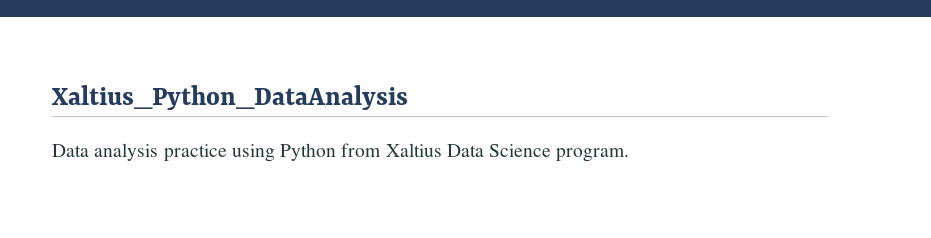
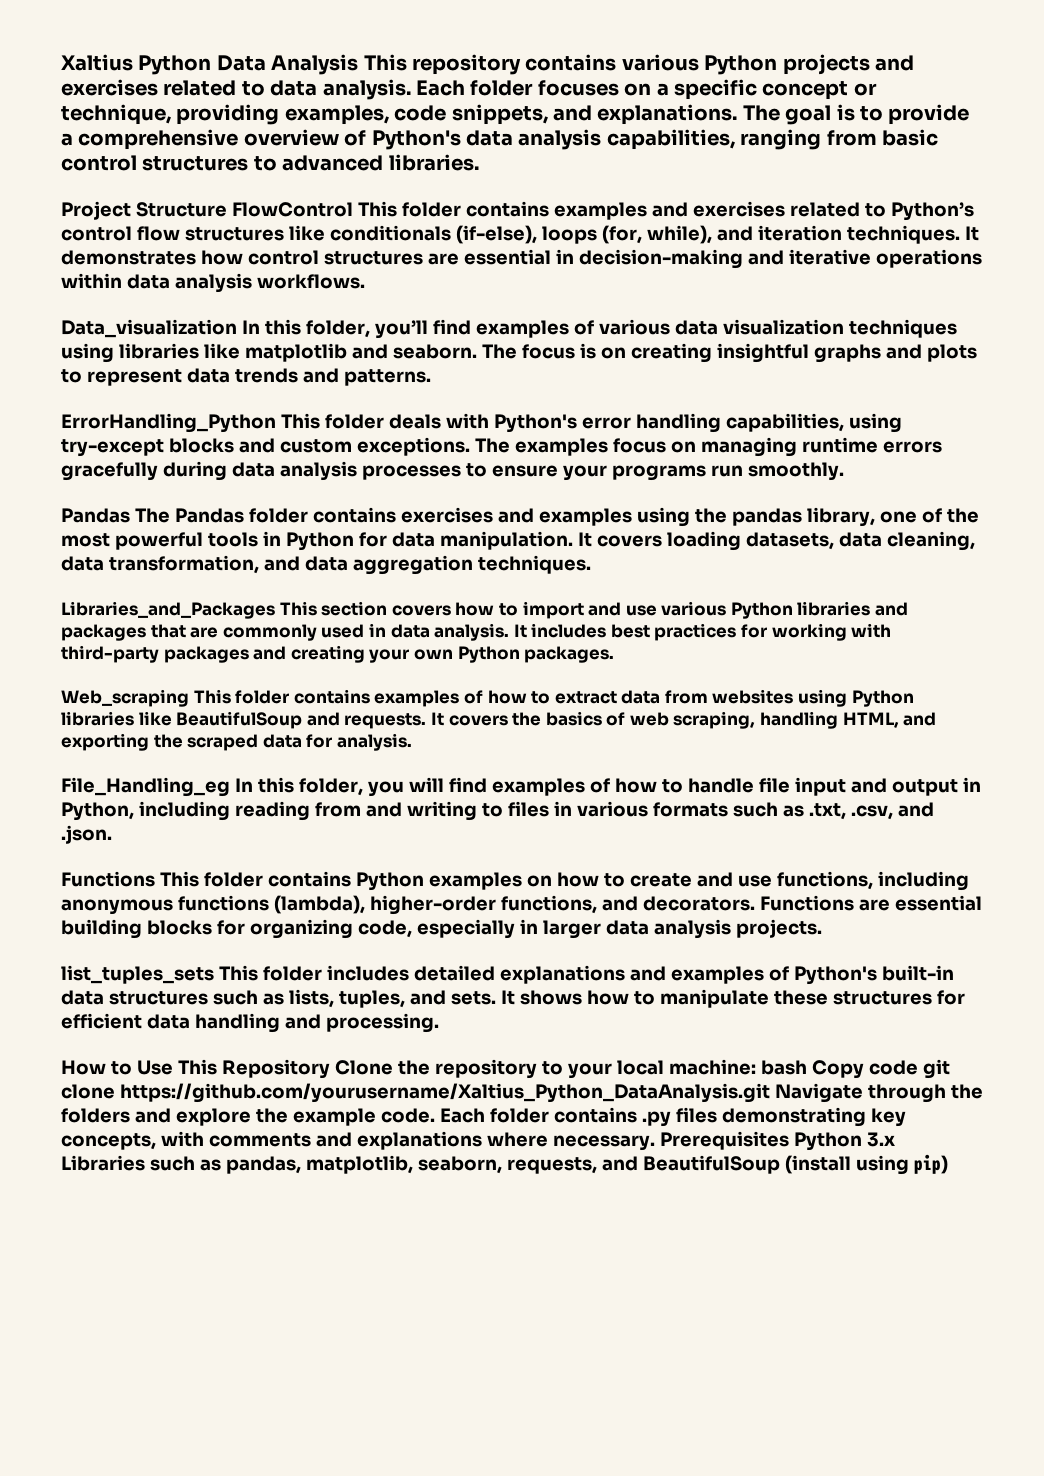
- Xaltius_Python_DataAnalysis
- Data analysis practice using Python from Xaltius Data Science program.
+ Xaltius Python Data Analysis This repository contains various Python projects and exercises related to data analysis. Each folder focuses on a specific concept or technique, providing examples, code snippets, and explanations. The goal is to provide a comprehensive overview of Python's data analysis capabilities, ranging from basic control structures to advanced libraries.
+ Project Structure FlowControl This folder contains examples and exercises related to Python’s control flow structures like conditionals (if-else), loops (for, while), and iteration techniques. It demonstrates how control structures are essential in decision-making and iterative operations within data analysis workflows.
+ Data_visualization In this folder, you’ll find examples of various data visualization techniques using libraries like matplotlib and seaborn. The focus is on creating insightful graphs and plots to represent data trends and patterns.
+ ErrorHandling_Python This folder deals with Python's error handling capabilities, using try-except blocks and custom exceptions. The examples focus on managing runtime errors gracefully during data analysis processes to ensure your programs run smoothly.
+ Pandas The Pandas folder contains exercises and examples using the pandas library, one of the most powerful tools in Python for data manipulation. It covers loading datasets, data cleaning, data transformation, and data aggregation techniques.
+ Libraries_and_Packages This section covers how to import and use various Python libraries and packages that are commonly used in data analysis. It includes best practices for working with third-party packages and creating your own Python packages.
+ Web_scraping This folder contains examples of how to extract data from websites using Python libraries like BeautifulSoup and requests. It covers the basics of web scraping, handling HTML, and exporting the scraped data for analysis.
+ File_Handling_eg In this folder, you will find examples of how to handle file input and output in Python, including reading from and writing to files in various formats such as .txt, .csv, and .json.
+ Functions This folder contains Python examples on how to create and use functions, including anonymous functions (lambda), higher-order functions, and decorators. Functions are essential building blocks for organizing code, especially in larger data analysis projects.
+ list_tuples_sets This folder includes detailed explanations and examples of Python's built-in data structures such as lists, tuples, and sets. It shows how to manipulate these structures for efficient data handling and processing.
+ How to Use This Repository Clone the repository to your local machine: bash Copy code git clone https://github.com/yourusername/Xaltius_Python_DataAnalysis.git Navigate through the folders and explore the example code. Each folder contains .py files demonstrating key concepts, with comments and explanations where necessary. Prerequisites Python 3.x Libraries such as pandas, matplotlib, seaborn, requests, and BeautifulSoup (install using pip)

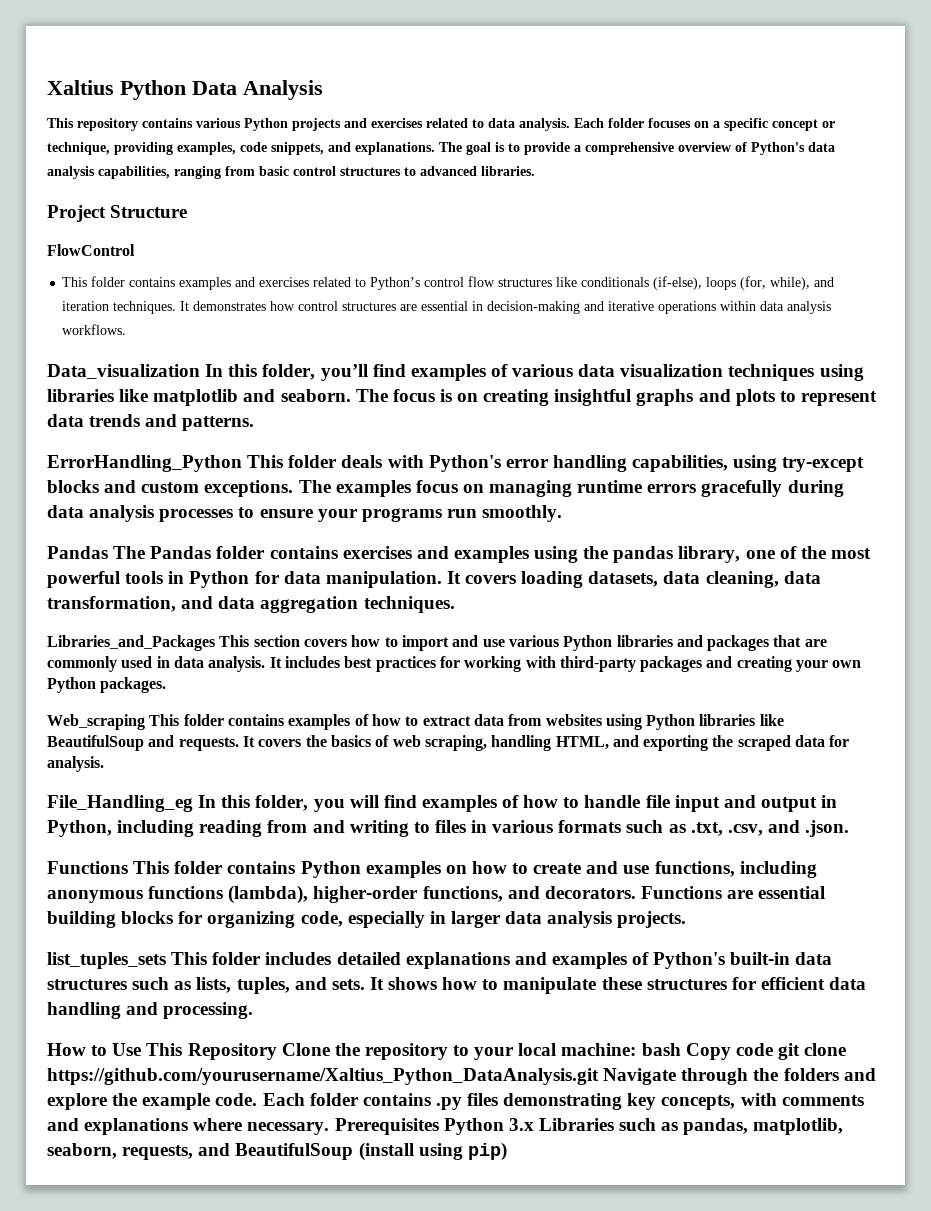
- Xaltius Python Data Analysis This repository contains various Python projects and exercises related to data analysis.
+ Xaltius Python Data Analysis
+ This repository contains various Python projects and exercises related to data analysis.
- Project Structure FlowControl This folder contains examples and exercises related to Python’s control flow structures like conditionals (if-else), loops (for, while), and iteration techniques.
+ Project Structure
+ FlowControl
+ This folder contains examples and exercises related to Python’s control flow structures like conditionals (if-else), loops (for, while), and iteration techniques.

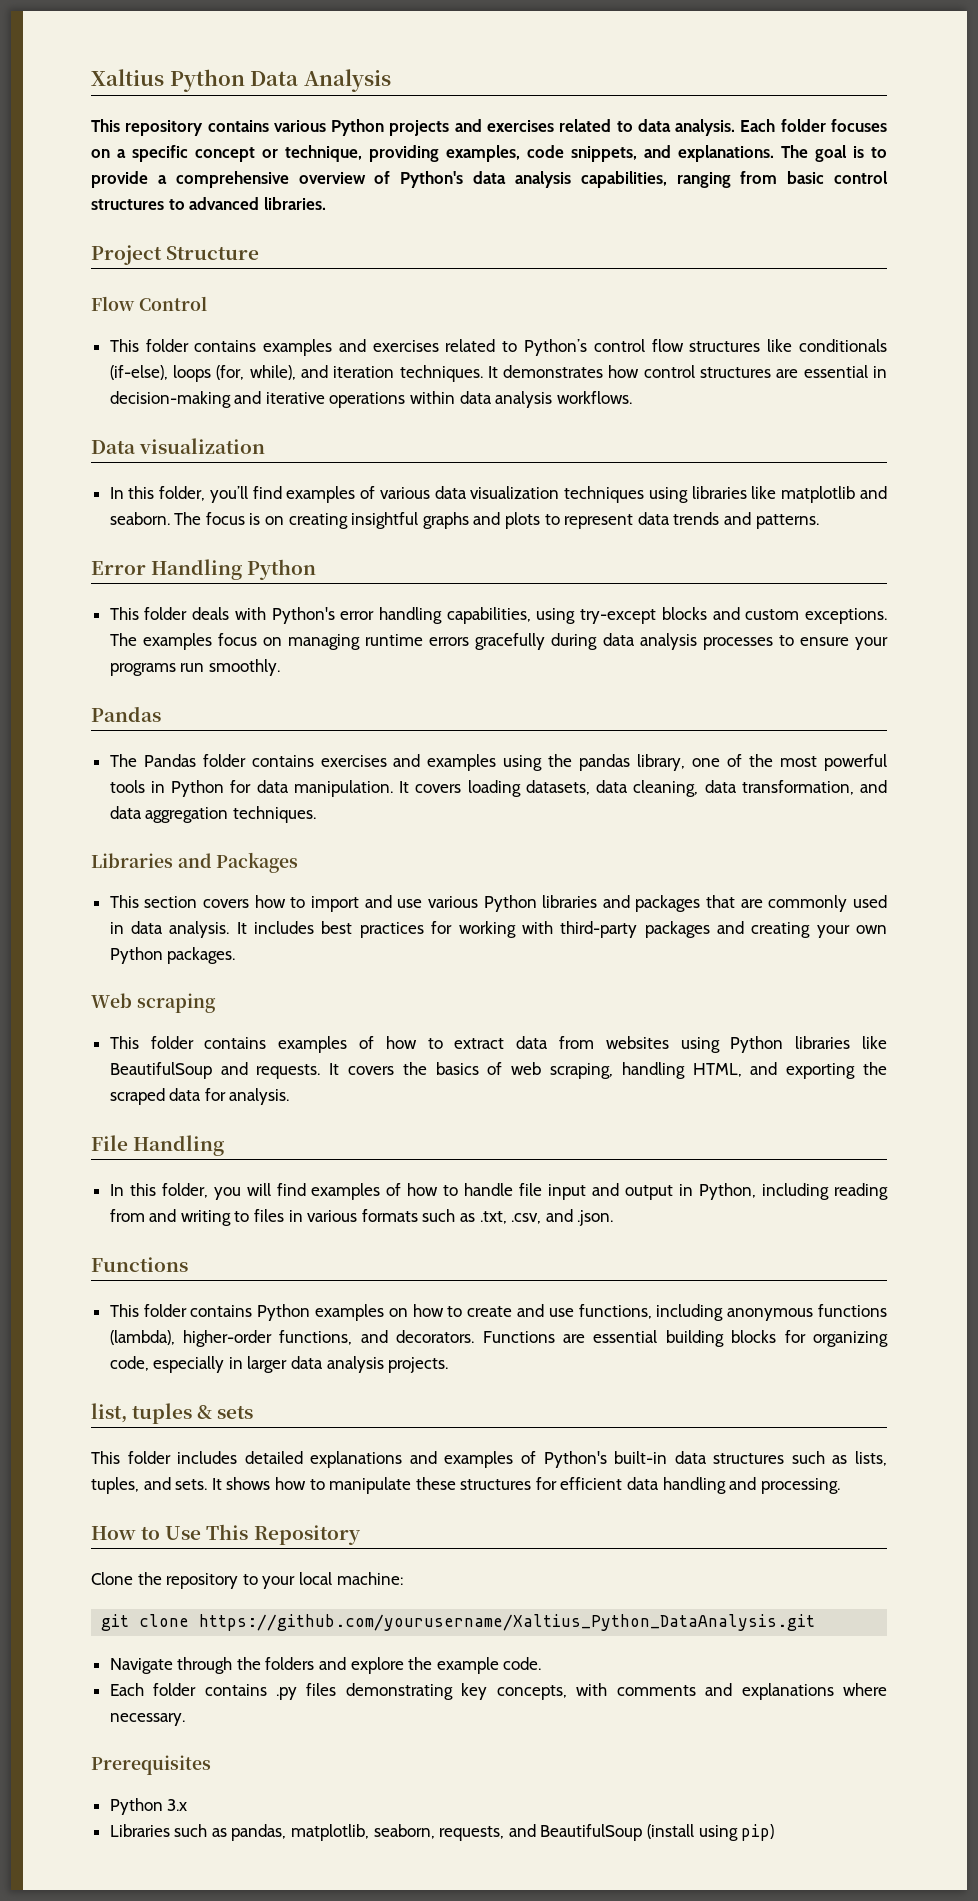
- FlowControl
+ Flow Control
- Data_visualization In this folder, you’ll find examples of various data visualization techniques using libraries like matplotlib and seaborn.
+ Data visualization
+ In this folder, you’ll find examples of various data visualization techniques using libraries like matplotlib and seaborn.
- ErrorHandling_Python This folder deals with Python's error handling capabilities, using try-except blocks and custom exceptions.
+ Error Handling Python
+ This folder deals with Python's error handling capabilities, using try-except blocks and custom exceptions.
  The examples focus on managing runtime errors gracefully during data analysis processes to ensure your programs run smoothly.
- Pandas The Pandas folder contains exercises and examples using the pandas library, one of the most powerful tools in Python for data manipulation.
+ Pandas
+ The Pandas folder contains exercises and examples using the pandas library, one of the most powerful tools in Python for data manipulation.
- Libraries_and_Packages This section covers how to import and use various Python libraries and packages that are commonly used in data analysis.
+ Libraries and Packages
+ This section covers how to import and use various Python libraries and packages that are commonly used in data analysis.
- Web_scraping This folder contains examples of how to extract data from websites using Python libraries like BeautifulSoup and requests.
+ Web scraping
+ This folder contains examples of how to extract data from websites using Python libraries like BeautifulSoup and requests.
- File_Handling_eg In this folder, you will find examples of how to handle file input and output in Python, including reading from and writing to files in various formats such as .txt, .csv, and .json.
- Functions This folder contains Python examples on how to create and use functions, including anonymous functions (lambda), higher-order functions, and decorators.
+ File Handling
+ In this folder, you will find examples of how to handle file input and output in Python, including reading from and writing to files in various formats such as .txt, .csv, and .json.
+ Functions
+ This folder contains Python examples on how to create and use functions, including anonymous functions (lambda), higher-order functions, and decorators.
- list_tuples_sets This folder includes detailed explanations and examples of Python's built-in data structures such as lists, tuples, and sets.
+ list, tuples & sets
+ This folder includes detailed explanations and examples of Python's built-in data structures such as lists, tuples, and sets.
- How to Use This Repository Clone the repository to your local machine: bash Copy code git clone https://github.com/yourusername/Xaltius_Python_DataAnalysis.git Navigate through the folders and explore the example code. Each folder contains .py files demonstrating key concepts, with comments and explanations where necessary. Prerequisites Python 3.x Libraries such as pandas, matplotlib, seaborn, requests, and BeautifulSoup (install using pip)
+ How to Use This Repository
+ Clone the repository to your local machine:
+ git clone https://github.com/yourusername/Xaltius_Python_DataAnalysis.git
+ Navigate through the folders and explore the example code.
+ Each folder contains .py files demonstrating key concepts, with comments and explanations where necessary.
+ Prerequisites
+ Python 3.x
+ Libraries such as pandas, matplotlib, seaborn, requests, and BeautifulSoup (install using pip)

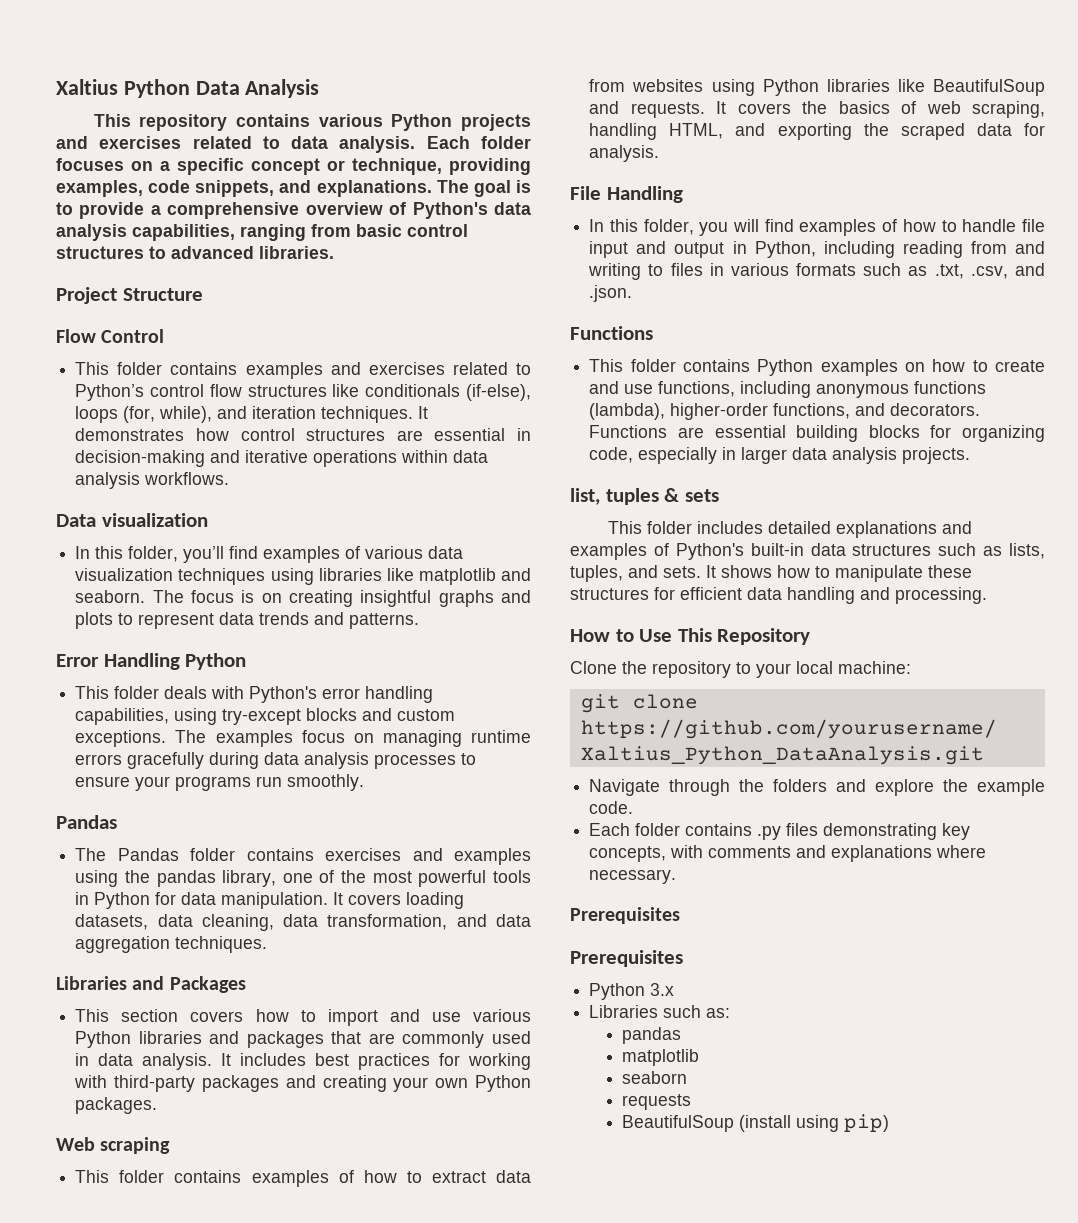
  Each folder contains .py files demonstrating key concepts, with comments and explanations where necessary.
+ Prerequisites
- Libraries such as pandas, matplotlib, seaborn, requests, and BeautifulSoup (install using pip)
+ Libraries such as:
+ pandas
+ matplotlib
+ seaborn
+ requests
+ BeautifulSoup (install using pip)

